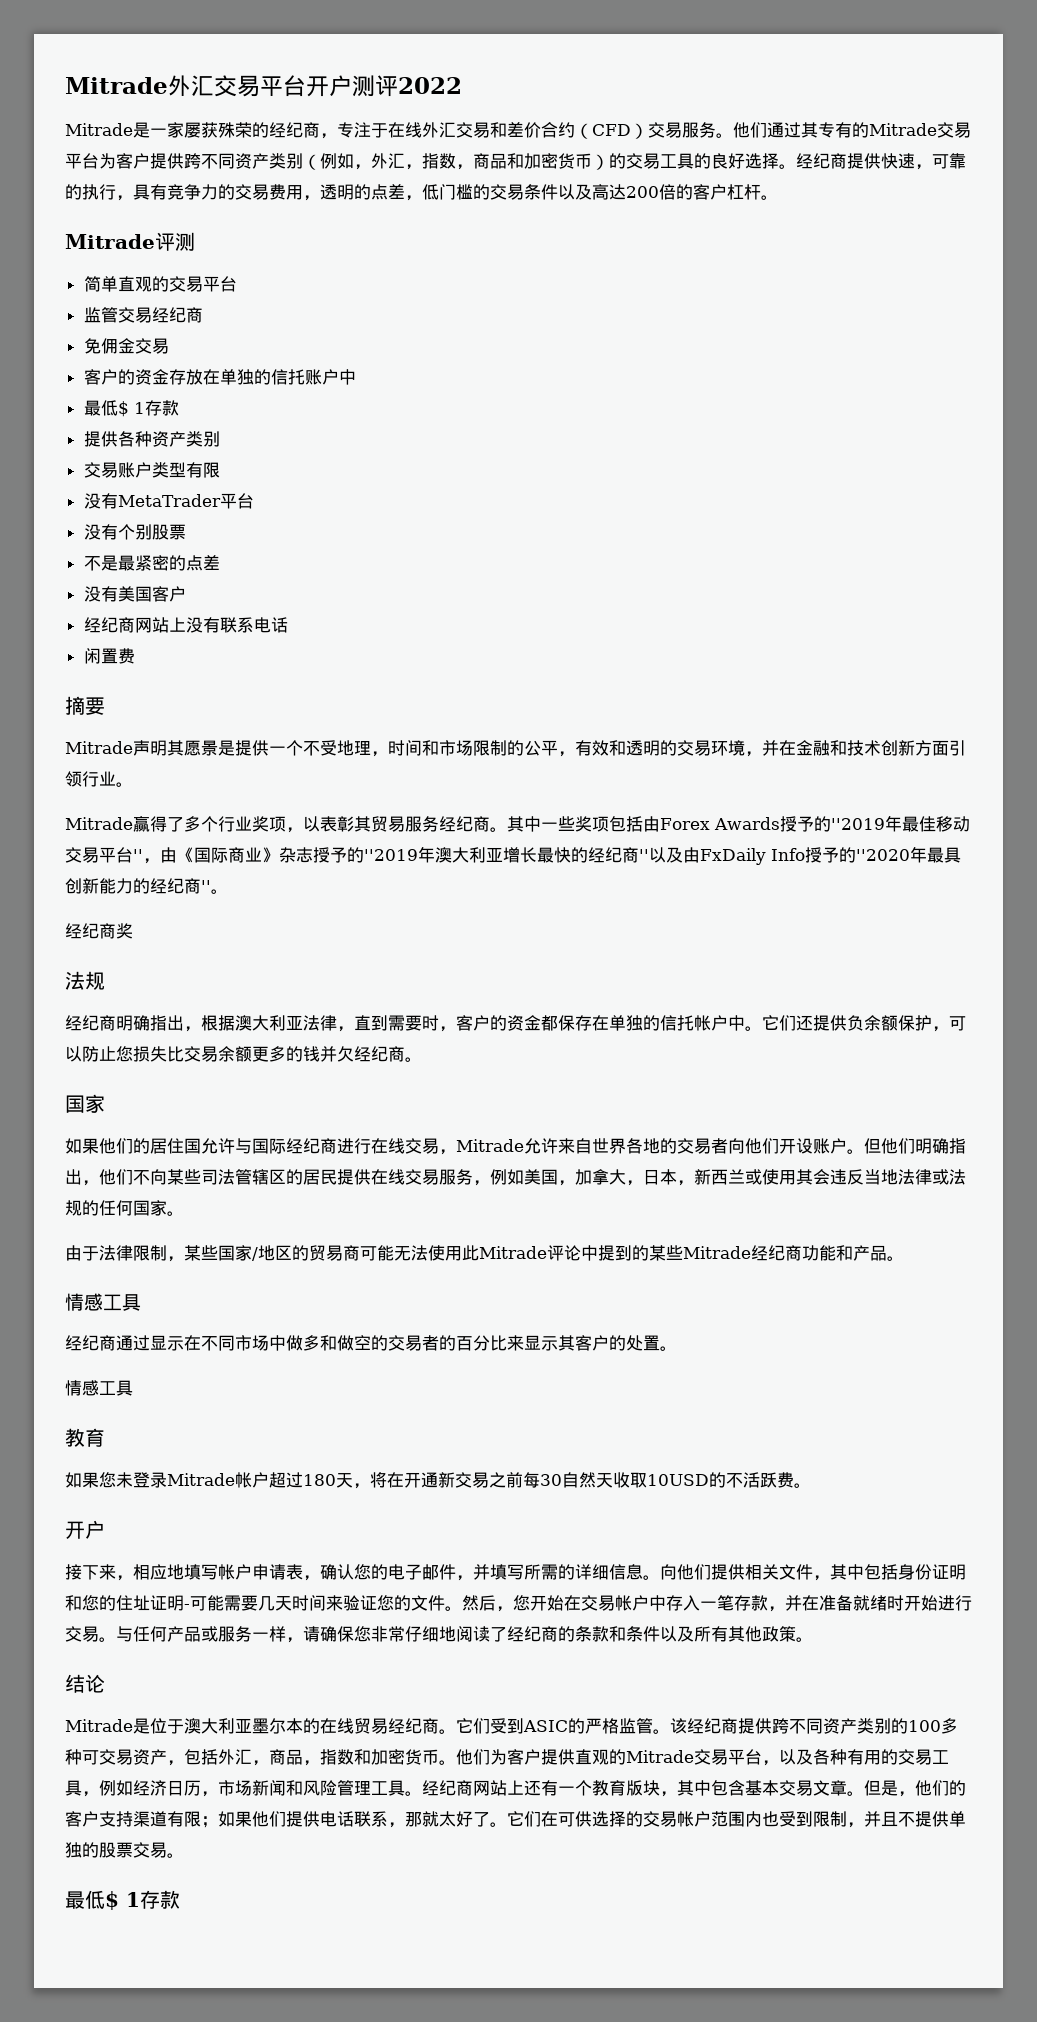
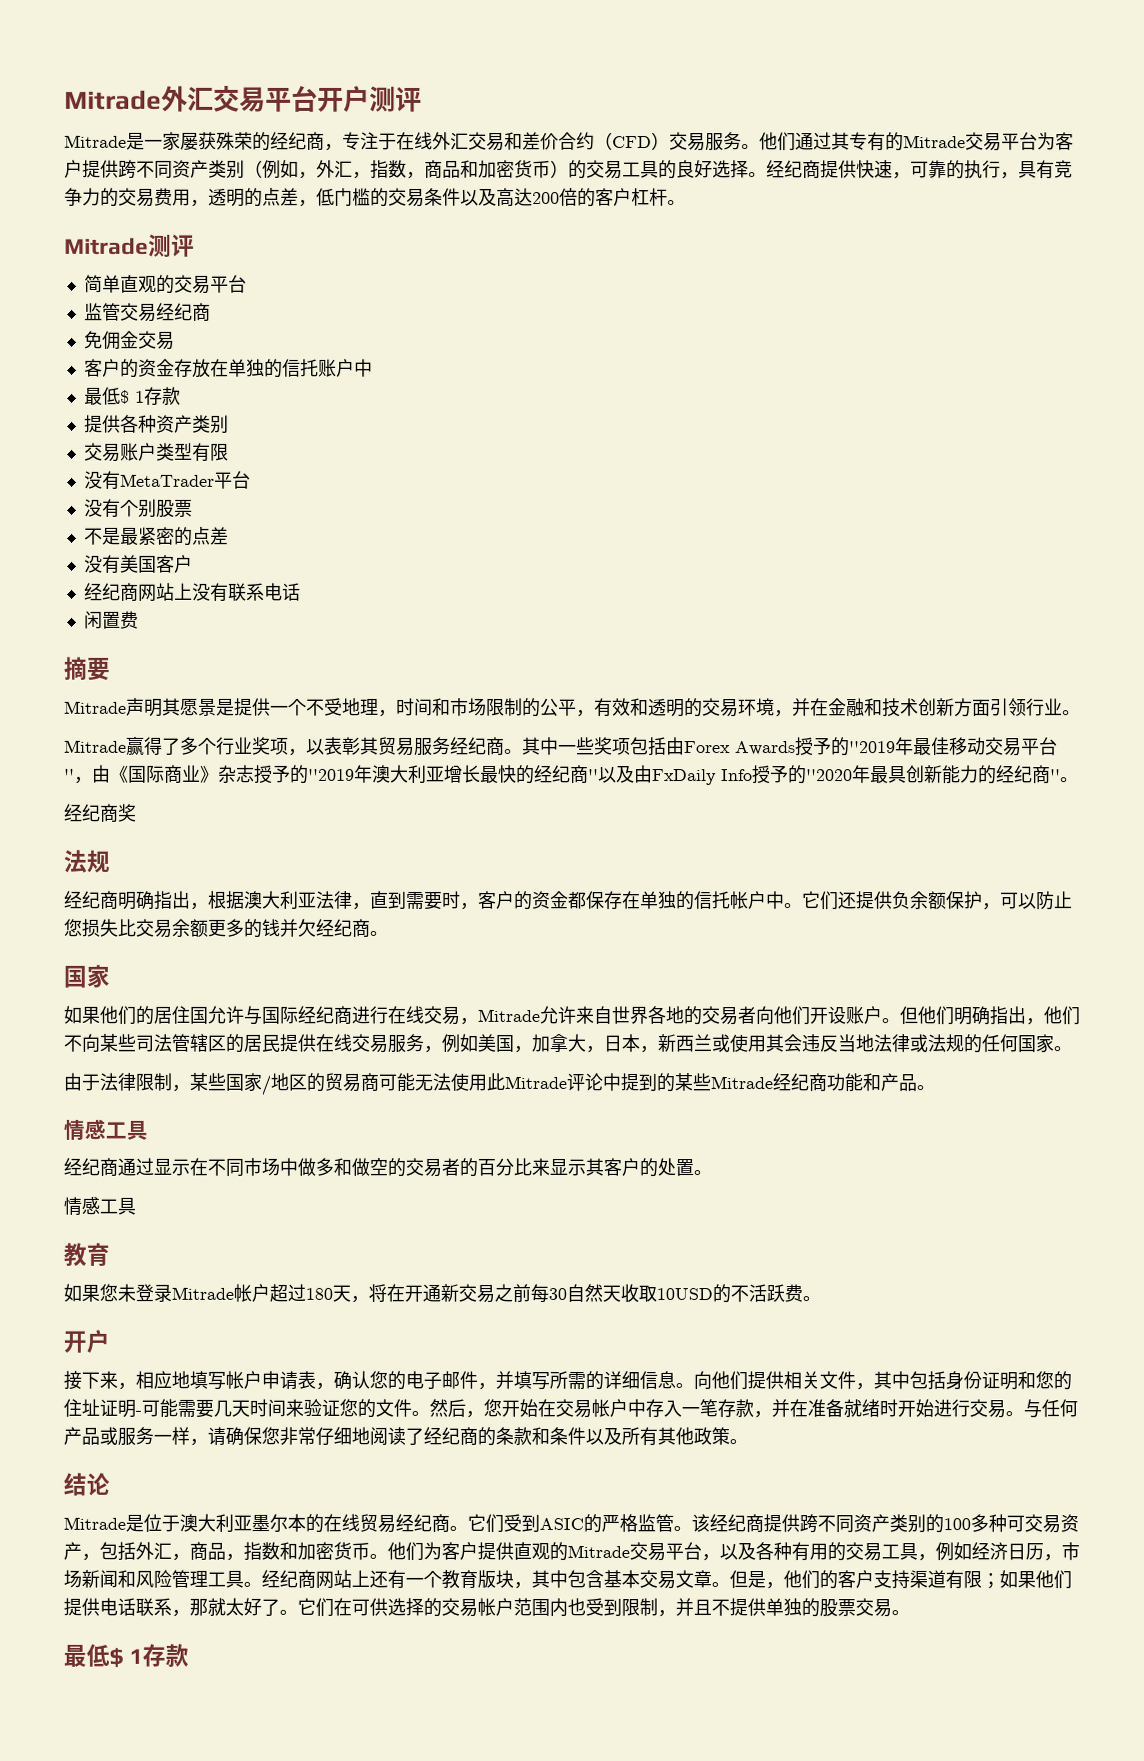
- Mitrade外汇交易平台开户测评2022
+ Mitrade外汇交易平台开户测评
- Mitrade评测
+ Mitrade测评

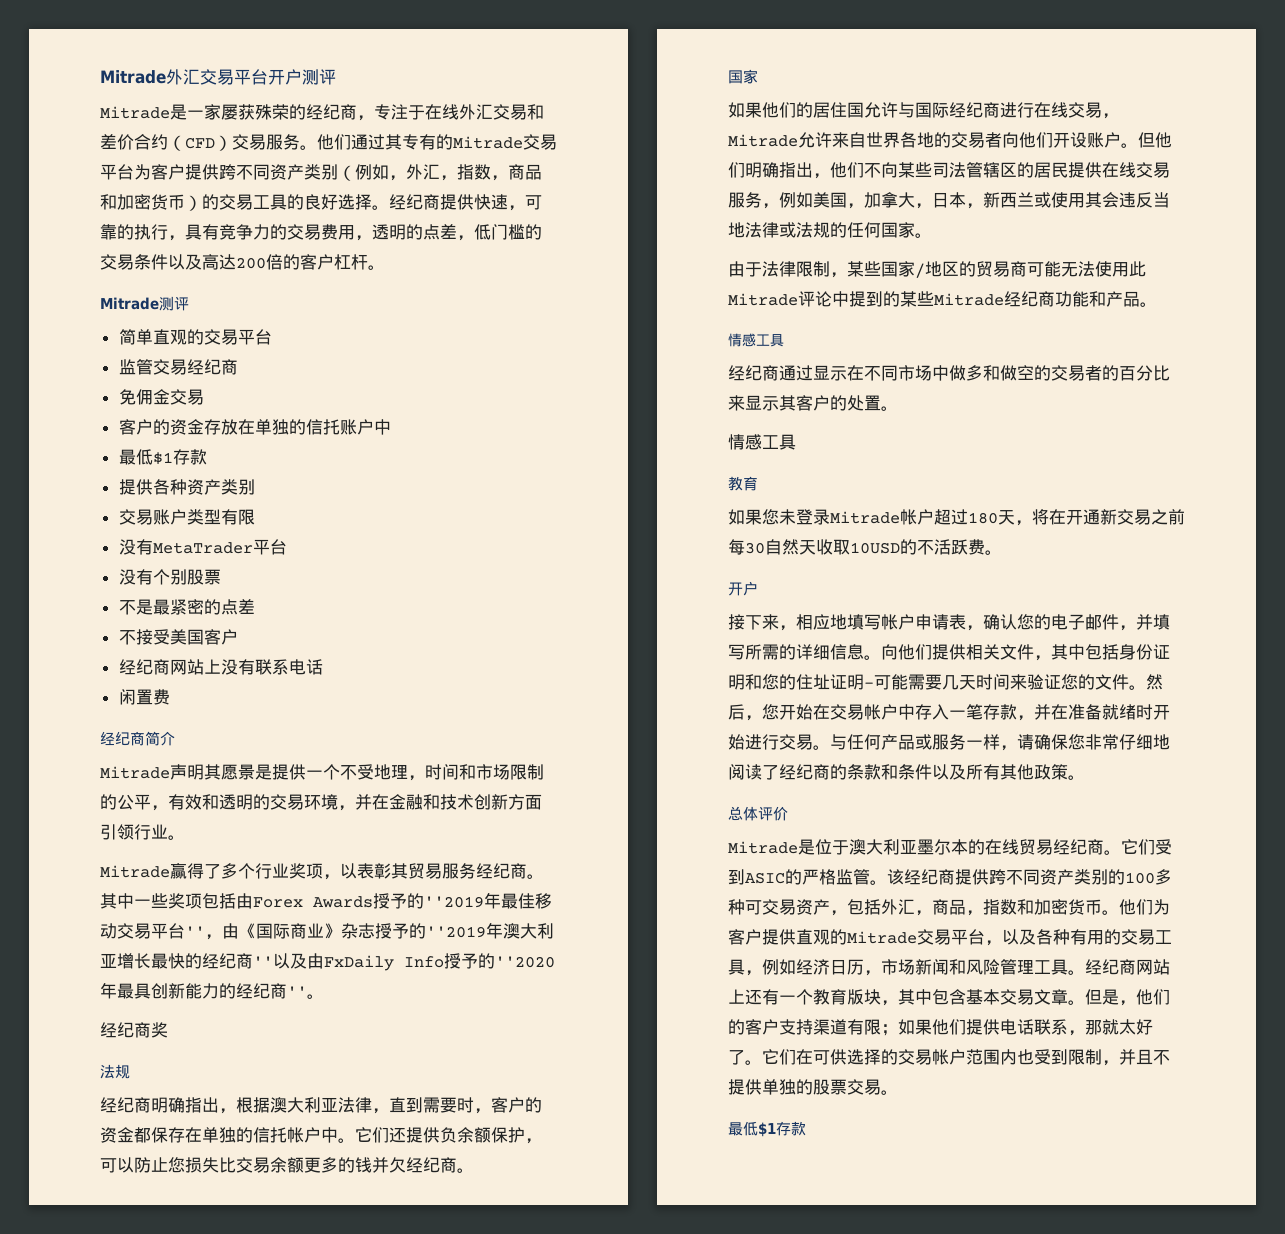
  客户的资金存放在单独的信托账户中
- 最低$ 1存款
+ 最低$1存款
- 没有美国客户
+ 不接受美国客户
- 摘要
+ 经纪商简介
- 结论
+ 总体评价
  它们在可供选择的交易帐户范围内也受到限制，并且不提供单独的股票交易。
- 最低$ 1存款
+ 最低$1存款

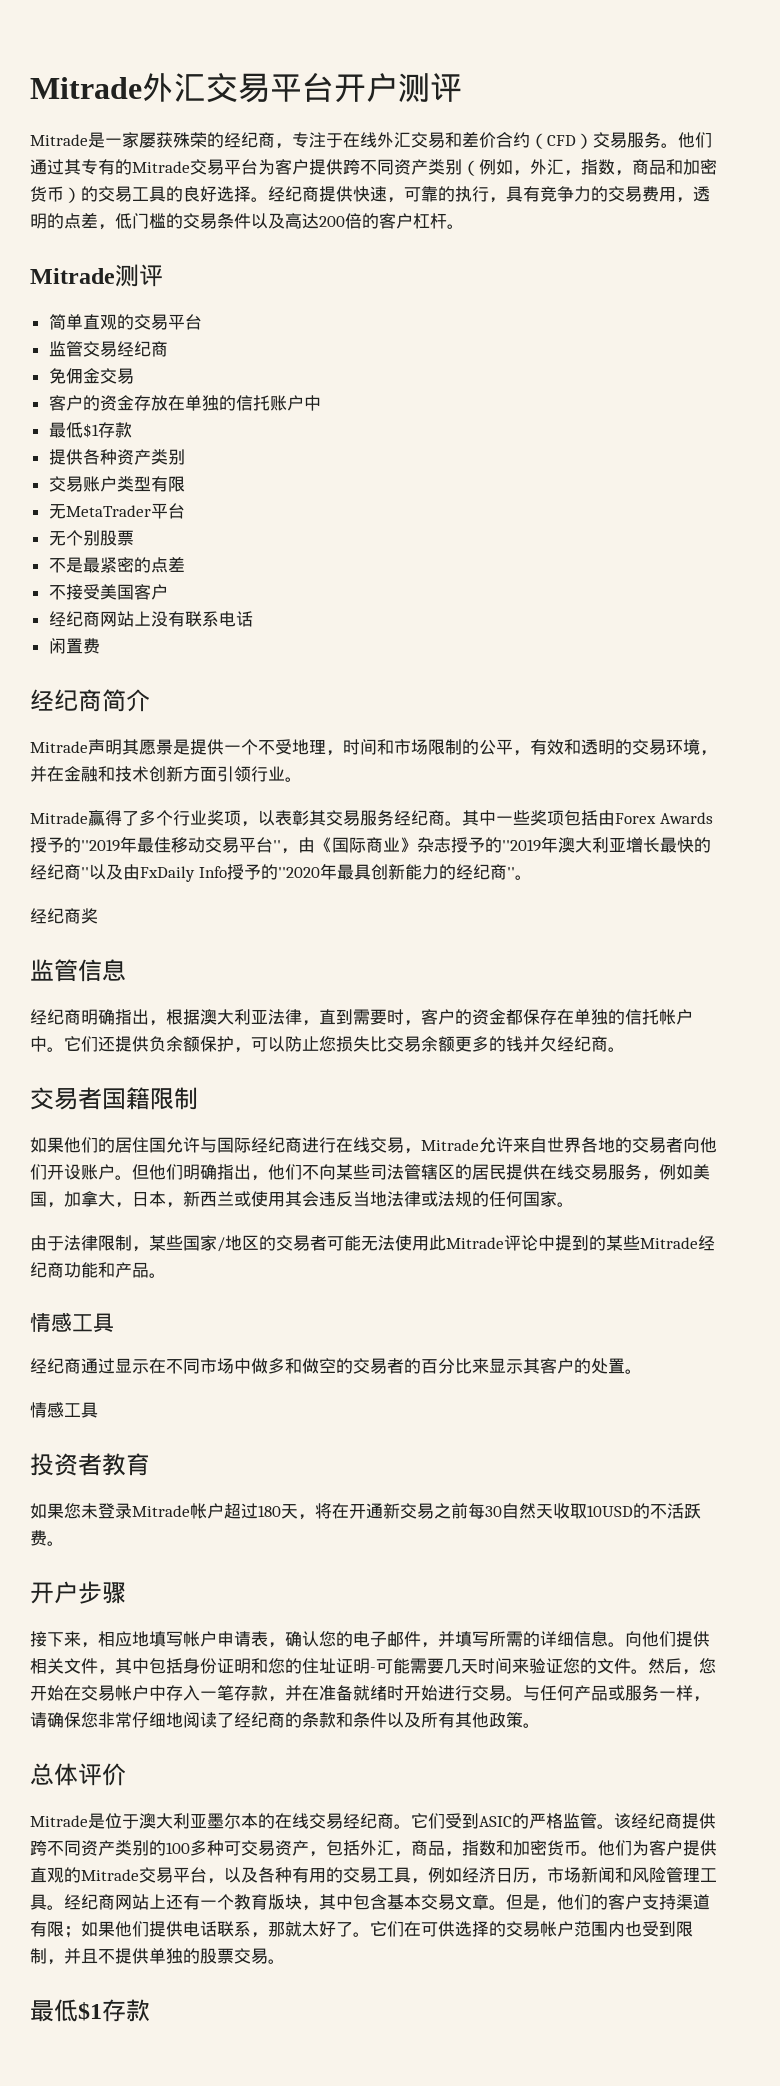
- 没有MetaTrader平台
+ 无MetaTrader平台
- 没有个别股票
+ 无个别股票
- Mitrade赢得了多个行业奖项，以表彰其贸易服务经纪商。
+ Mitrade赢得了多个行业奖项，以表彰其交易服务经纪商。
  经纪商奖
- 法规
+ 监管信息
  它们还提供负余额保护，可以防止您损失比交易余额更多的钱并欠经纪商。
- 国家
+ 交易者国籍限制
- 由于法律限制，某些国家/地区的贸易商可能无法使用此Mitrade评论中提到的某些Mitrade经纪商功能和产品。
+ 由于法律限制，某些国家/地区的交易者可能无法使用此Mitrade评论中提到的某些Mitrade经纪商功能和产品。
  经纪商通过显示在不同市场中做多和做空的交易者的百分比来显示其客户的处置。
  情感工具
- 教育
+ 投资者教育
  如果您未登录Mitrade帐户超过180天，将在开通新交易之前每30自然天收取10USD的不活跃费。
- 开户
+ 开户步骤
- Mitrade是位于澳大利亚墨尔本的在线贸易经纪商。
+ Mitrade是位于澳大利亚墨尔本的在线交易经纪商。

